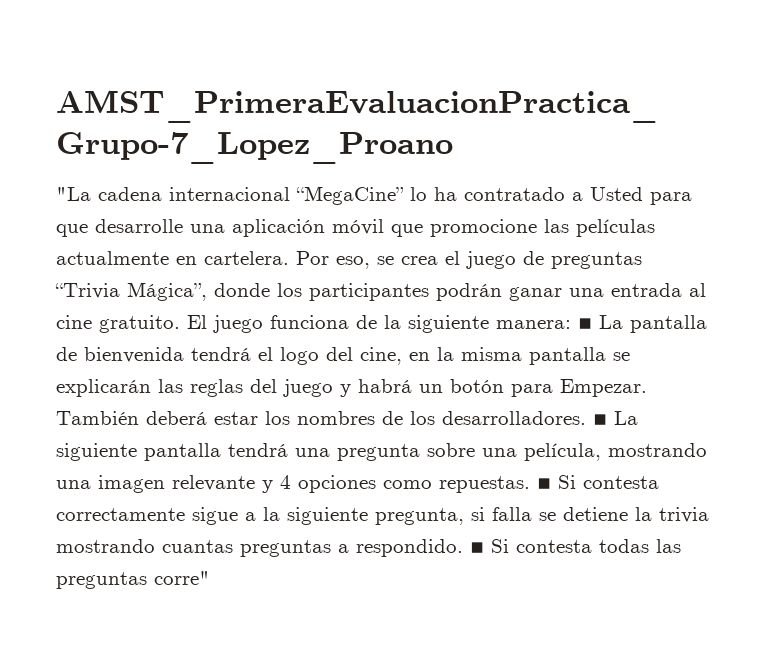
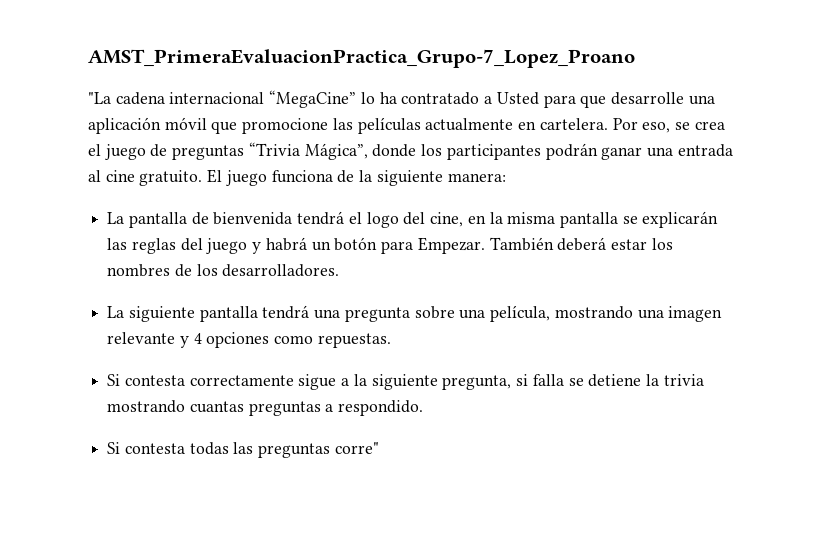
- El juego funciona de la siguiente manera: ▪ La pantalla de bienvenida tendrá el logo del cine, en la misma pantalla se explicarán las reglas del juego y habrá un botón para Empezar.
+ El juego funciona de la siguiente manera:
+ La pantalla de bienvenida tendrá el logo del cine, en la misma pantalla se explicarán las reglas del juego y habrá un botón para Empezar.
- También deberá estar los nombres de los desarrolladores. ▪ La siguiente pantalla tendrá una pregunta sobre una película, mostrando una imagen relevante y 4 opciones como repuestas. ▪ Si contesta correctamente sigue a la siguiente pregunta, si falla se detiene la trivia mostrando cuantas preguntas a respondido. ▪ Si contesta todas las preguntas corre"
+ También deberá estar los nombres de los desarrolladores.
+ La siguiente pantalla tendrá una pregunta sobre una película, mostrando una imagen relevante y 4 opciones como repuestas.
+ Si contesta correctamente sigue a la siguiente pregunta, si falla se detiene la trivia mostrando cuantas preguntas a respondido.
+ Si contesta todas las preguntas corre"

